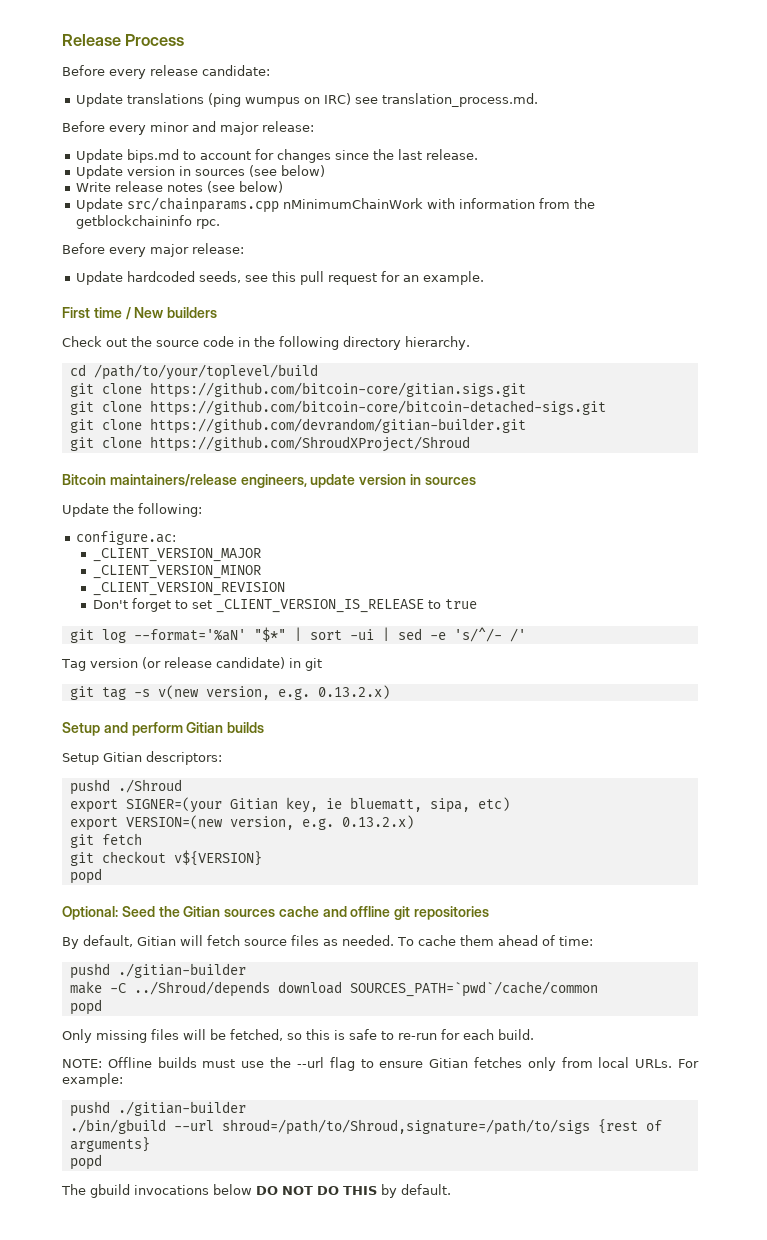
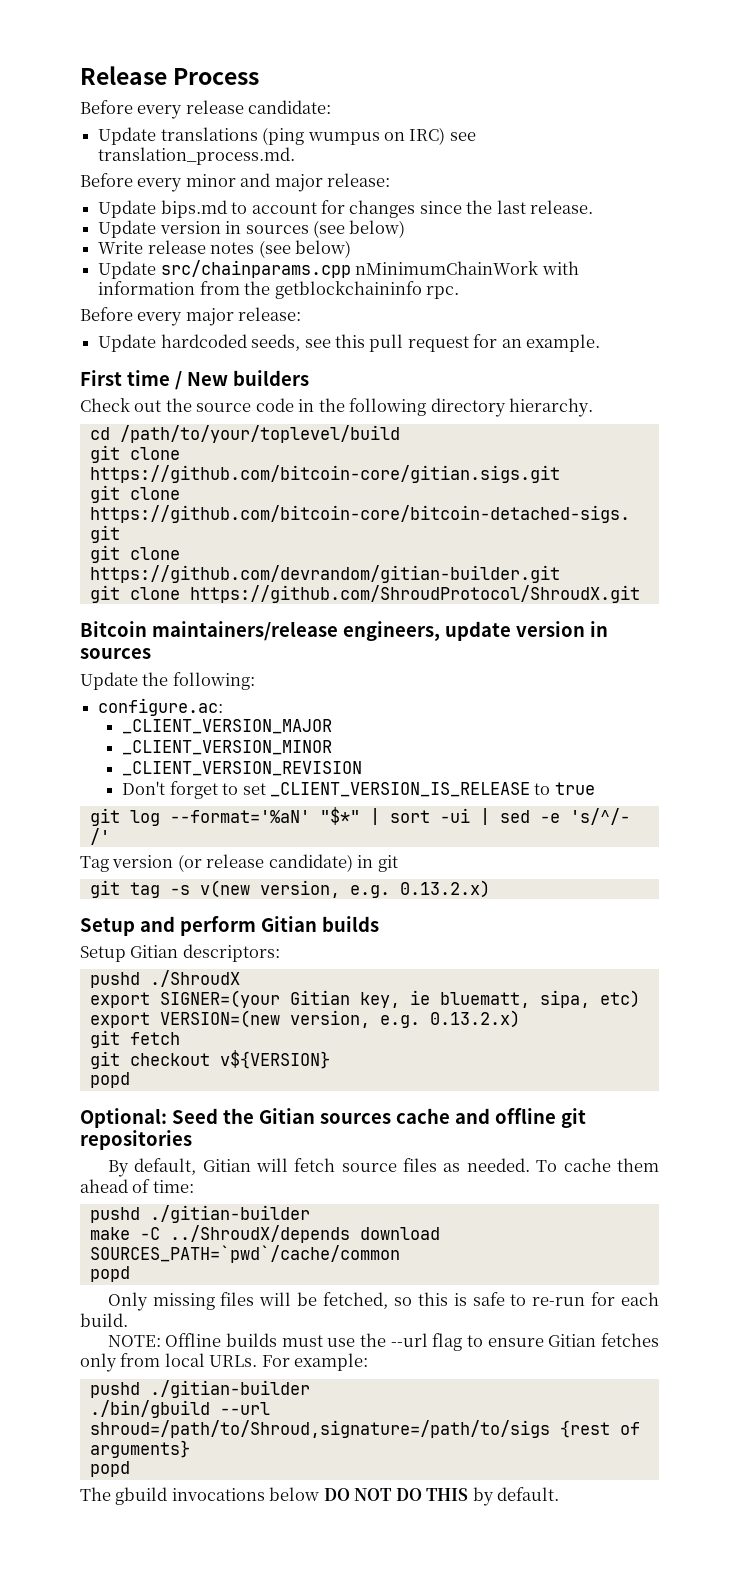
- git clone https://github.com/ShroudXProject/Shroud
+ git clone https://github.com/ShroudProtocol/ShroudX.git
- pushd ./Shroud
+ pushd ./ShroudX
- make -C ../Shroud/depends download SOURCES_PATH=`pwd`/cache/common
+ make -C ../ShroudX/depends download SOURCES_PATH=`pwd`/cache/common

